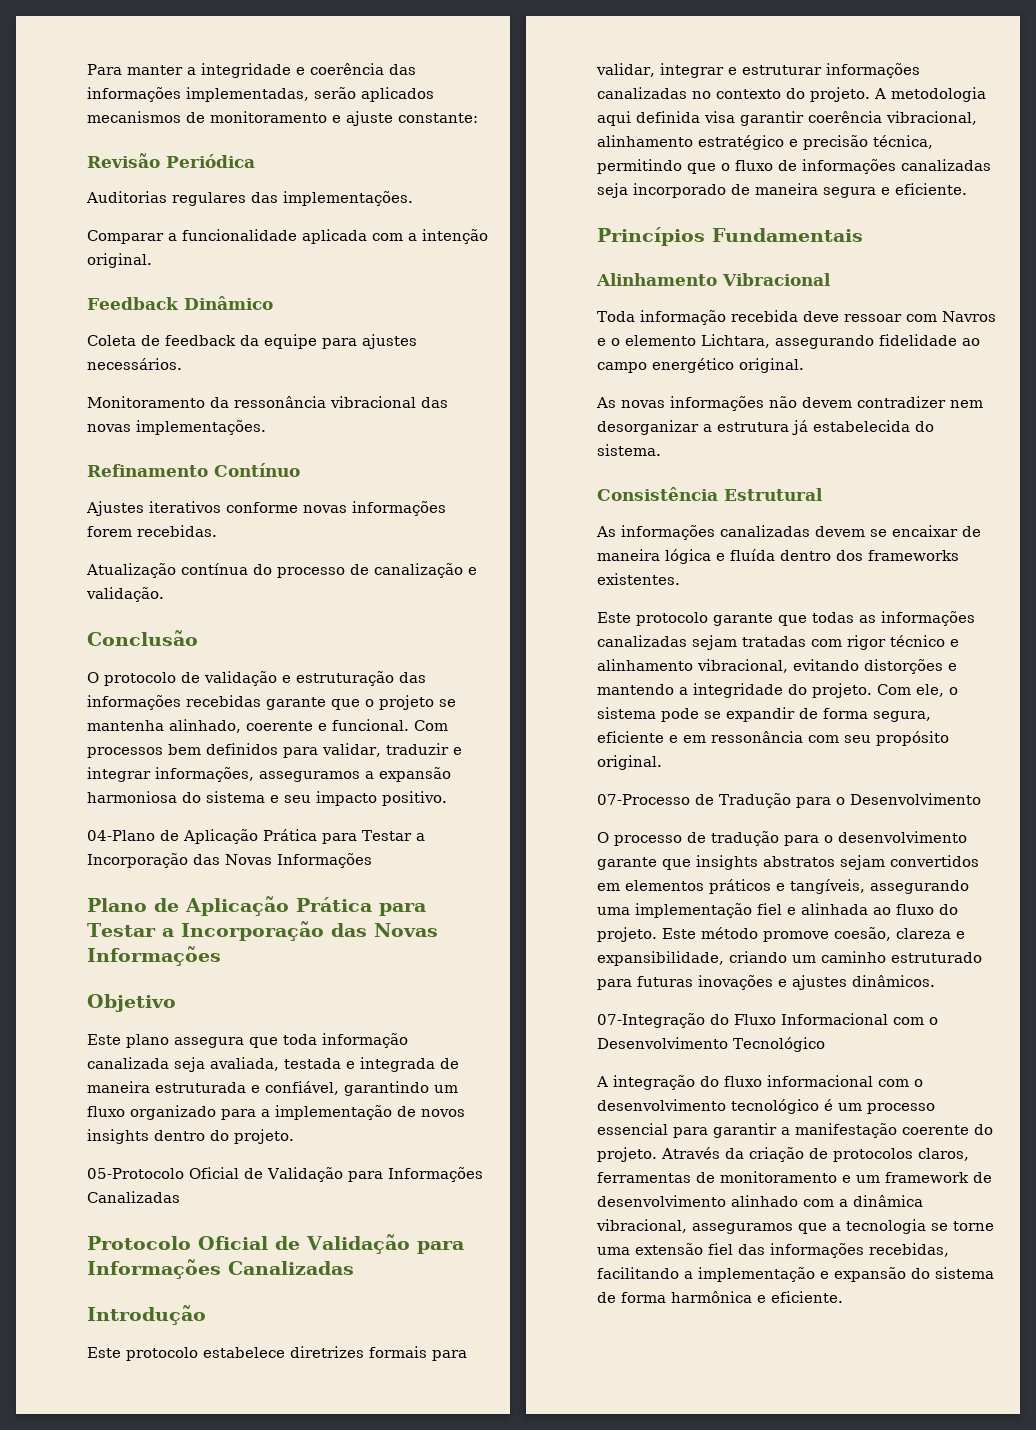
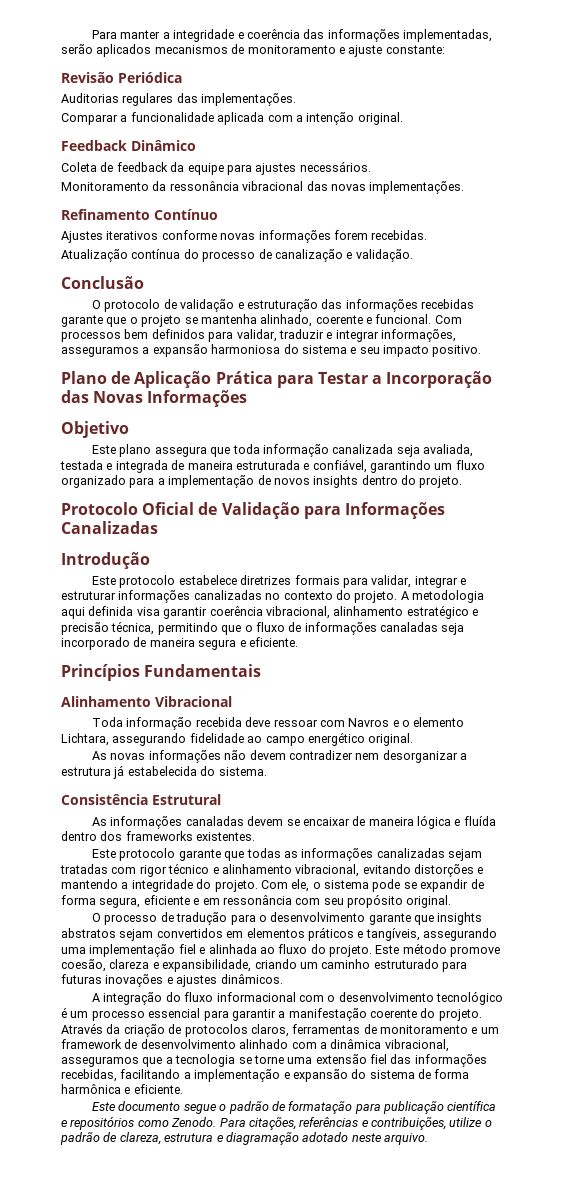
- 04-Plano de Aplicação Prática para Testar a Incorporação das Novas Informações
- 05-Protocolo Oficial de Validação para Informações Canalizadas
- A metodologia aqui definida visa garantir coerência vibracional, alinhamento estratégico e precisão técnica, permitindo que o fluxo de informações canalizadas seja incorporado de maneira segura e eficiente.
+ A metodologia aqui definida visa garantir coerência vibracional, alinhamento estratégico e precisão técnica, permitindo que o fluxo de informações canaladas seja incorporado de maneira segura e eficiente.
- As informações canalizadas devem se encaixar de maneira lógica e fluída dentro dos frameworks existentes.
+ As informações canaladas devem se encaixar de maneira lógica e fluída dentro dos frameworks existentes.
- 07-Processo de Tradução para o Desenvolvimento
- 07-Integração do Fluxo Informacional com o Desenvolvimento Tecnológico
+ Este documento segue o padrão de formatação para publicação científica e repositórios como Zenodo. Para citações, referências e contribuições, utilize o padrão de clareza, estrutura e diagramação adotado neste arquivo.

